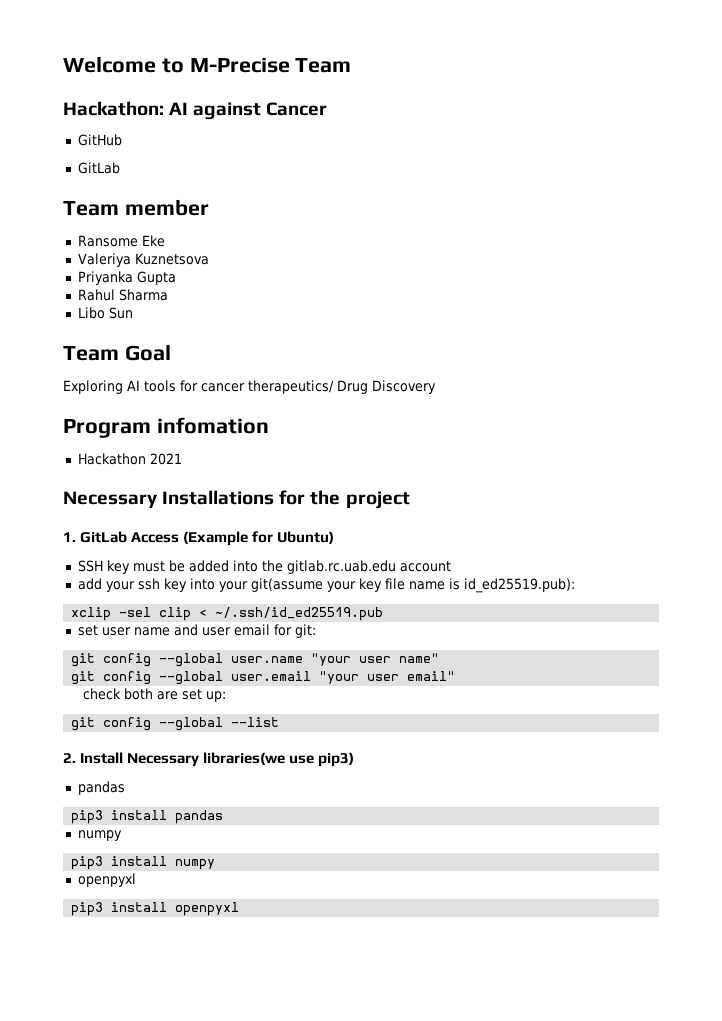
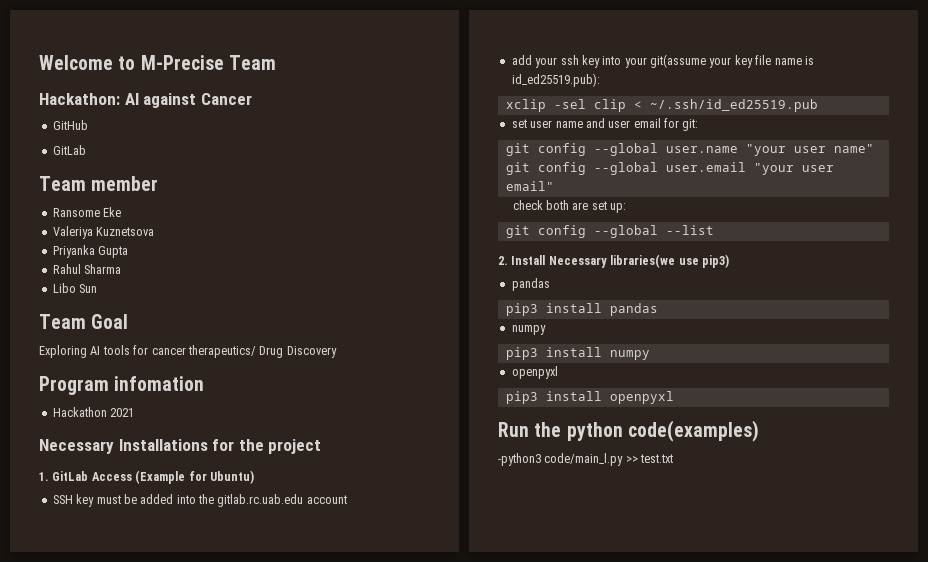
+ Run the python code(examples)
+ -python3 code/main_l.py >> test.txt

